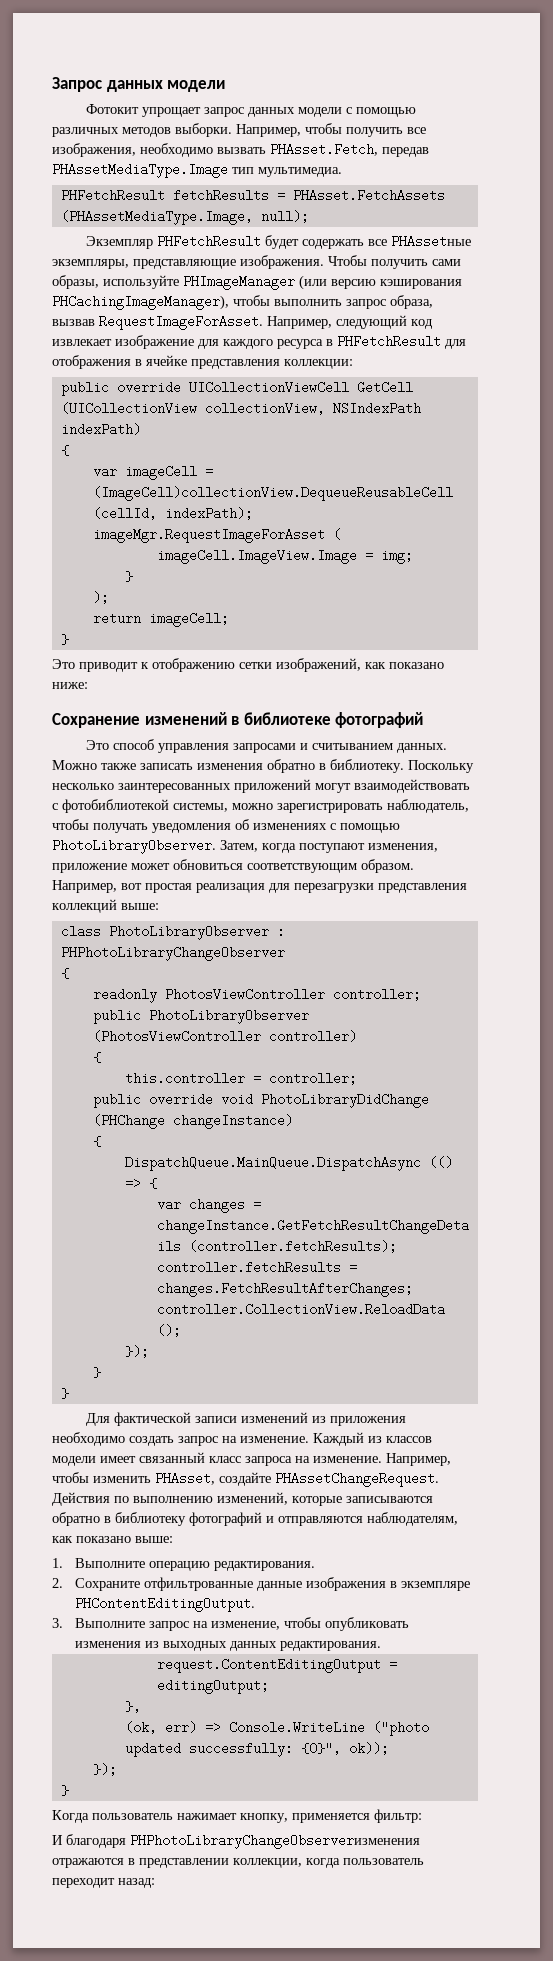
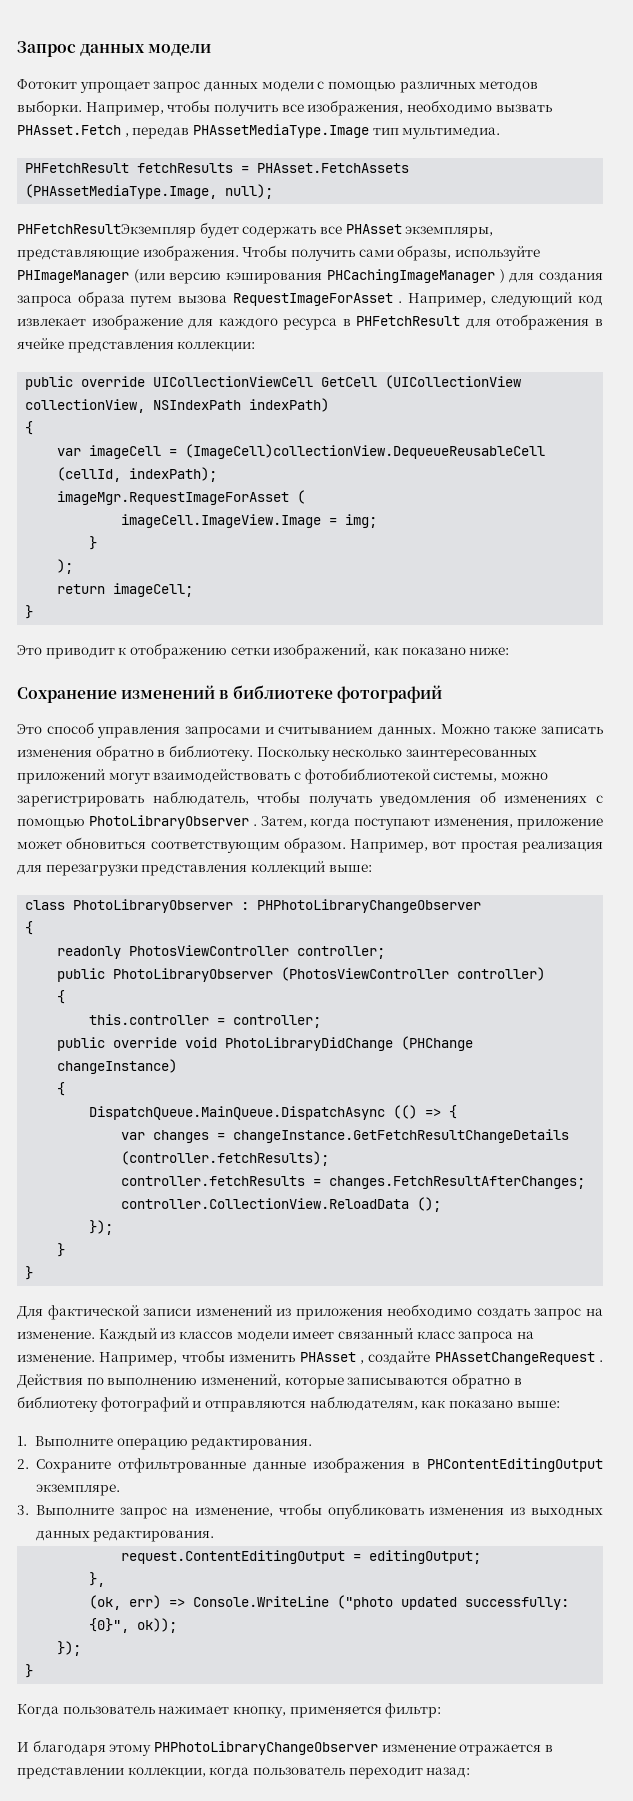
- Например, чтобы получить все изображения, необходимо вызвать PHAsset.Fetch, передав PHAssetMediaType.Image тип мультимедиа.
+ Например, чтобы получить все изображения, необходимо вызвать PHAsset.Fetch , передав PHAssetMediaType.Image тип мультимедиа.
- Экземпляр PHFetchResult будет содержать все PHAssetные экземпляры, представляющие изображения.
+ PHFetchResultЭкземпляр будет содержать все PHAsset экземпляры, представляющие изображения.
- Чтобы получить сами образы, используйте PHImageManager (или версию кэширования PHCachingImageManager), чтобы выполнить запрос образа, вызвав RequestImageForAsset.
+ Чтобы получить сами образы, используйте PHImageManager (или версию кэширования PHCachingImageManager ) для создания запроса образа путем вызова RequestImageForAsset .
- Поскольку несколько заинтересованных приложений могут взаимодействовать с фотобиблиотекой системы, можно зарегистрировать наблюдатель, чтобы получать уведомления об изменениях с помощью PhotoLibraryObserver.
+ Поскольку несколько заинтересованных приложений могут взаимодействовать с фотобиблиотекой системы, можно зарегистрировать наблюдатель, чтобы получать уведомления об изменениях с помощью PhotoLibraryObserver .
- Например, чтобы изменить PHAsset, создайте PHAssetChangeRequest.
+ Например, чтобы изменить PHAsset , создайте PHAssetChangeRequest .
- 2. Сохраните отфильтрованные данные изображения в экземпляре PHContentEditingOutput.
+ 2. Сохраните отфильтрованные данные изображения в PHContentEditingOutput экземпляре.
- И благодаря PHPhotoLibraryChangeObserverизменения отражаются в представлении коллекции, когда пользователь переходит назад:
+ И благодаря этому PHPhotoLibraryChangeObserver изменение отражается в представлении коллекции, когда пользователь переходит назад:

